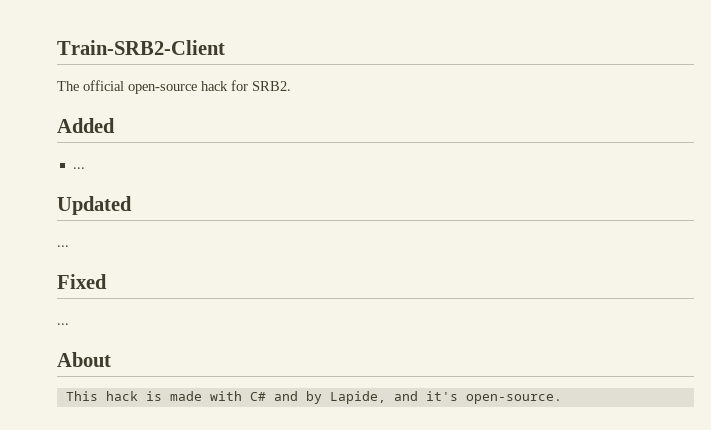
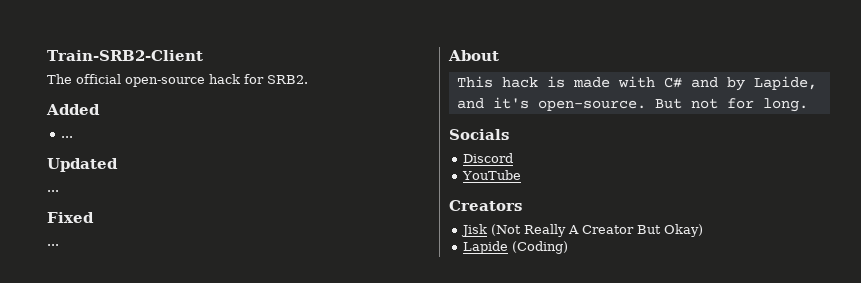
+ But not for long.
+ Socials
+ Discord
+ YouTube
+ Creators
+ Jisk (Not Really A Creator But Okay)
+ Lapide (Coding)

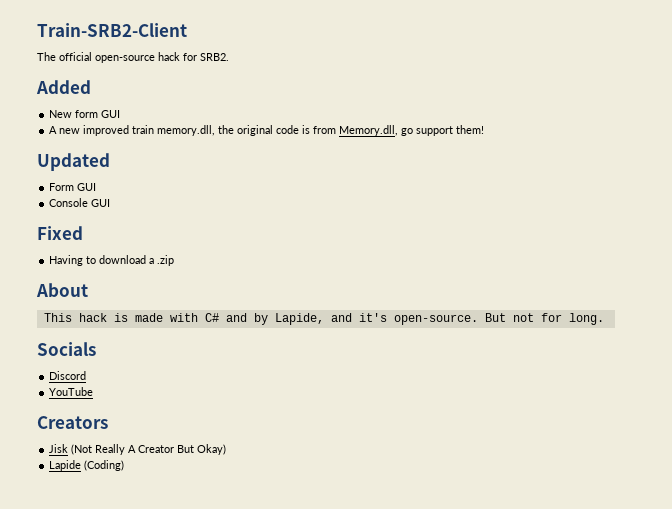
  Added
- ...
+ New form GUI
+ A new improved train memory.dll, the original code is from Memory.dll, go support them!
  Updated
- ...
+ Form GUI
+ Console GUI
  Fixed
- ...
+ Having to download a .zip

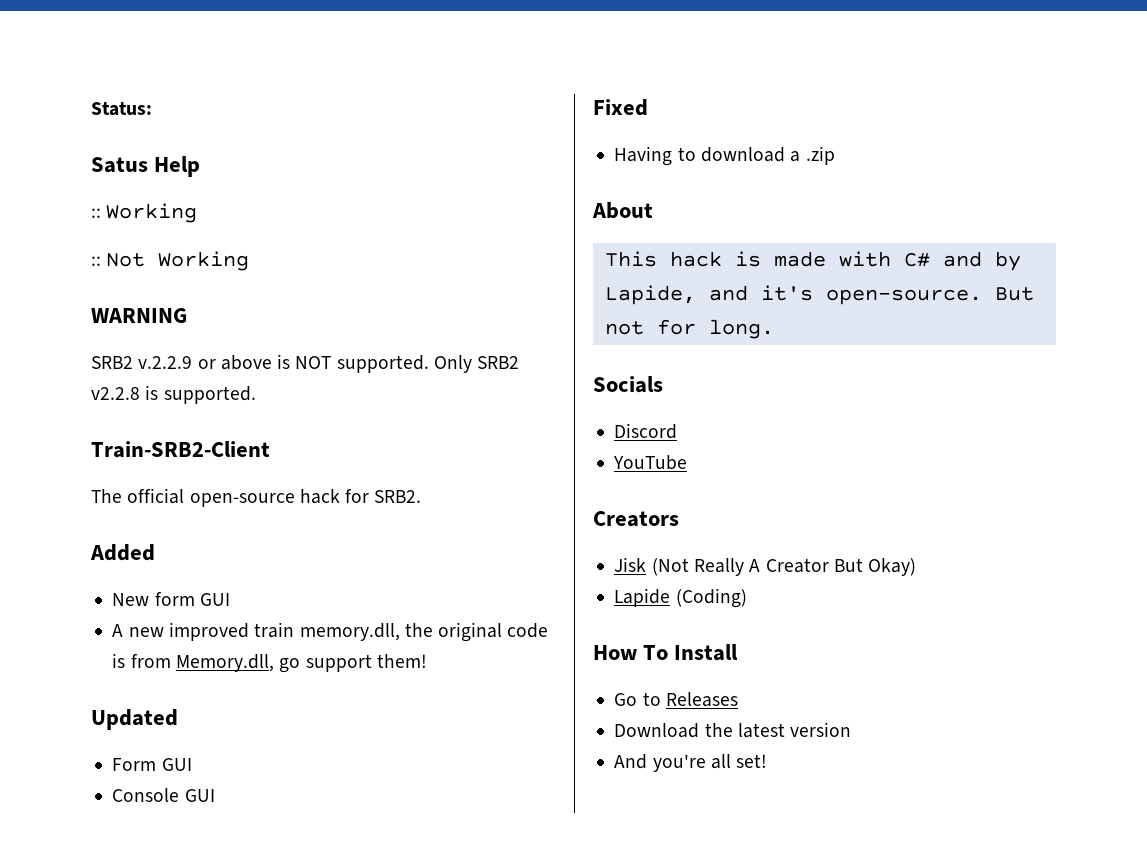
+ Status:
+ Satus Help
+ :: Working
+ :: Not Working
+ WARNING
+ SRB2 v.2.2.9 or above is NOT supported. Only SRB2 v2.2.8 is supported.
+ How To Install
+ Go to Releases
+ Download the latest version
+ And you're all set!

